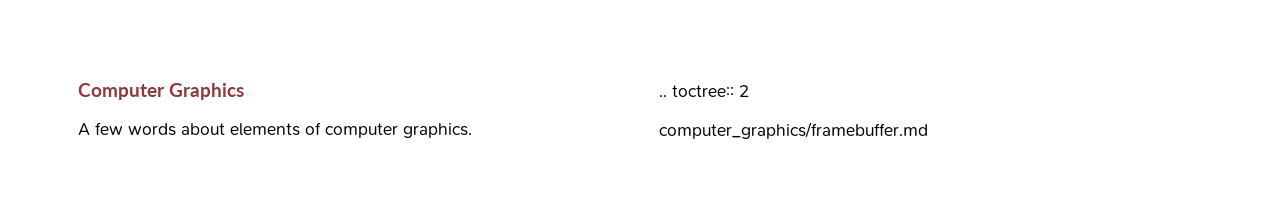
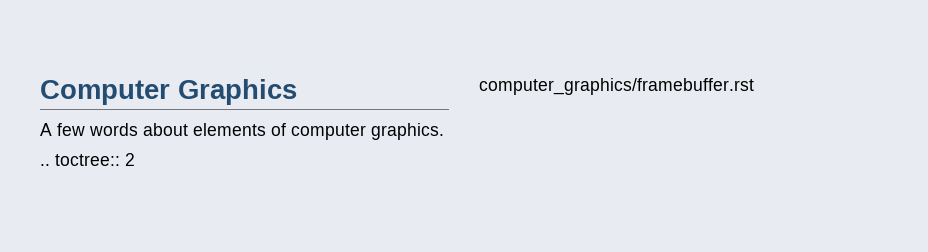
- computer_graphics/framebuffer.md
+ computer_graphics/framebuffer.rst

